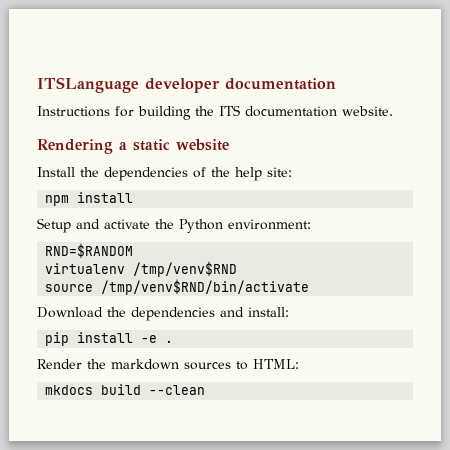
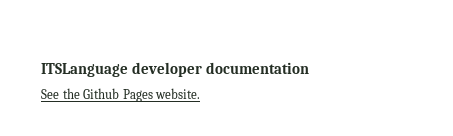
- Instructions for building the ITS documentation website.
- Rendering a static website
- Install the dependencies of the help site:
- npm install
- Setup and activate the Python environment:
- RND=$RANDOM
- virtualenv /tmp/venv$RND
- source /tmp/venv$RND/bin/activate
- Download the dependencies and install:
- pip install -e .
- Render the markdown sources to HTML:
- mkdocs build --clean
+ See the Github Pages website.

